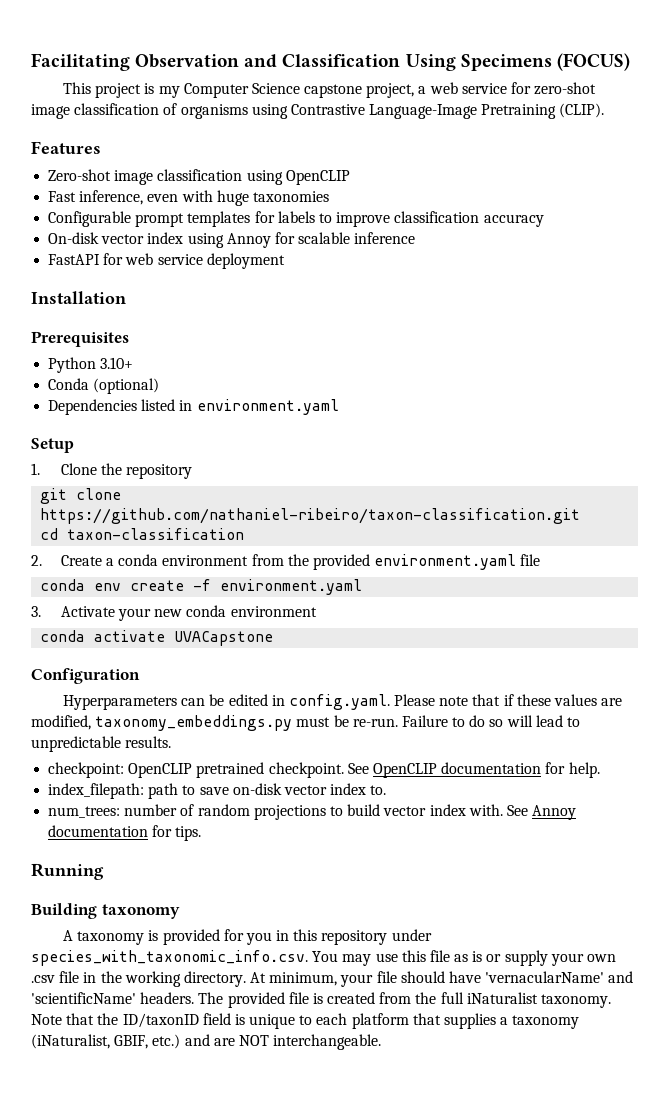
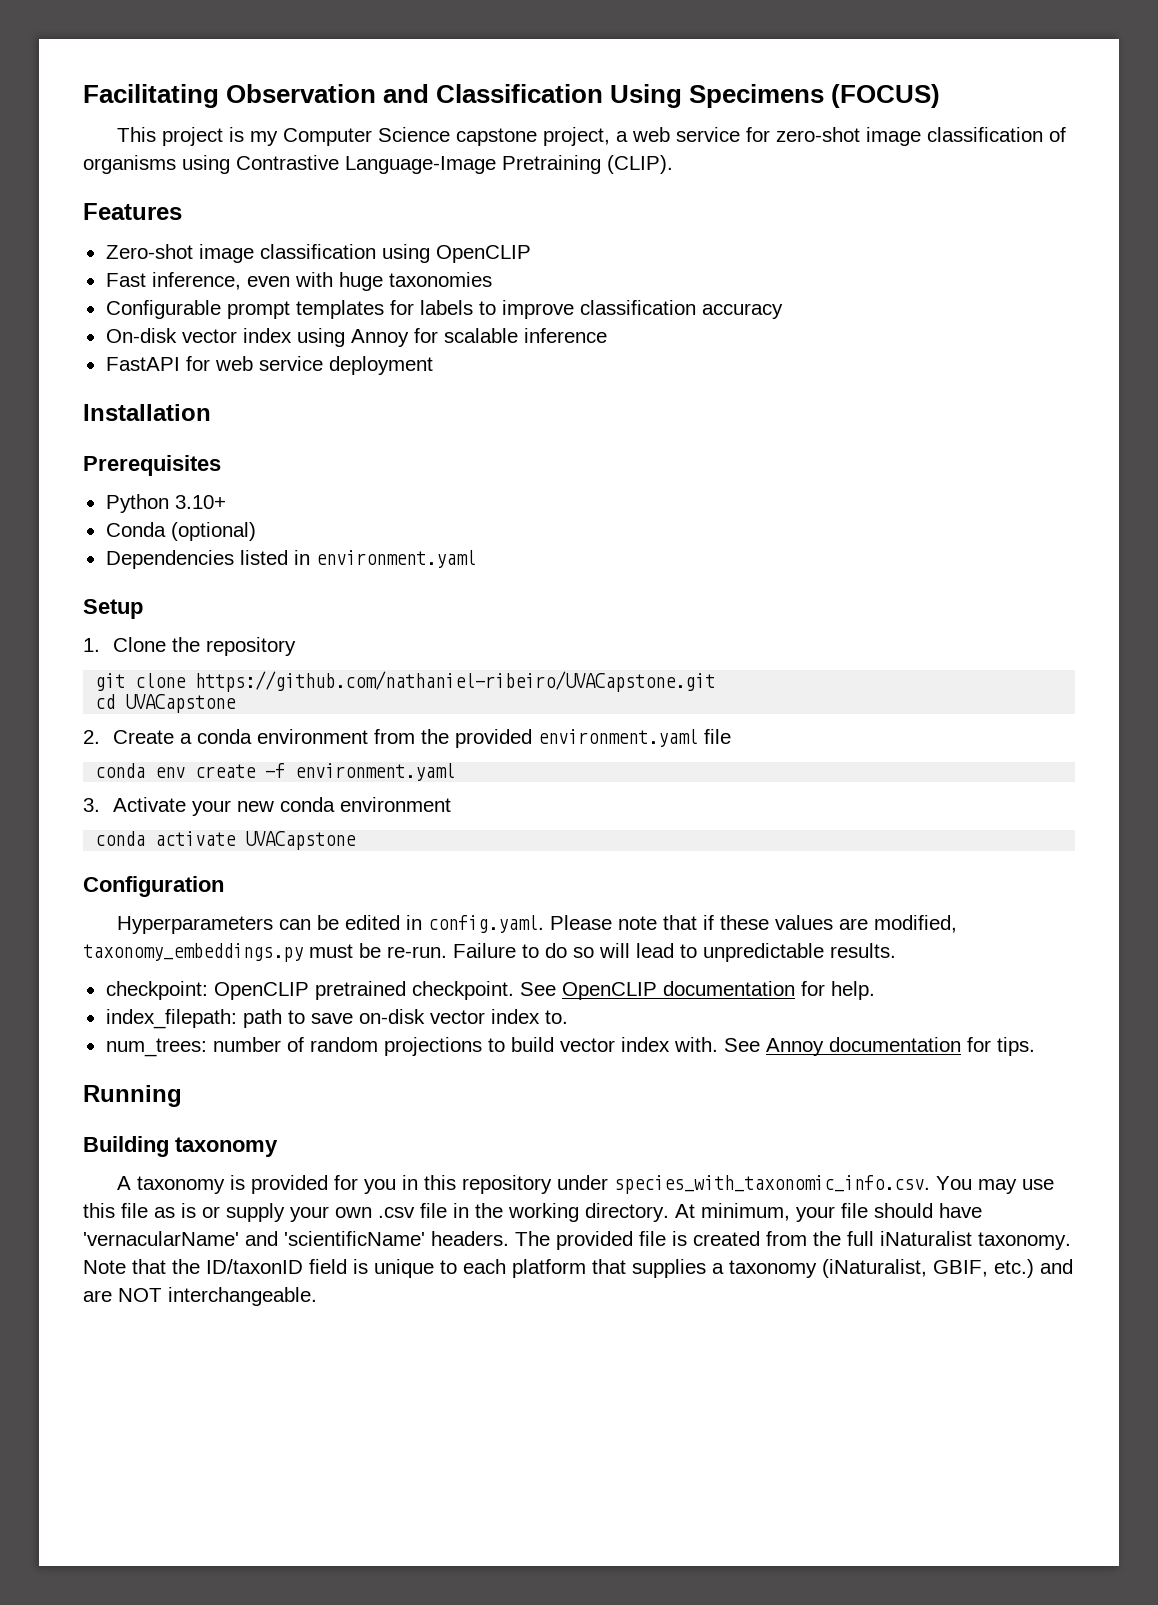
- git clone https://github.com/nathaniel-ribeiro/taxon-classification.git
+ git clone https://github.com/nathaniel-ribeiro/UVACapstone.git
- cd taxon-classification
+ cd UVACapstone

